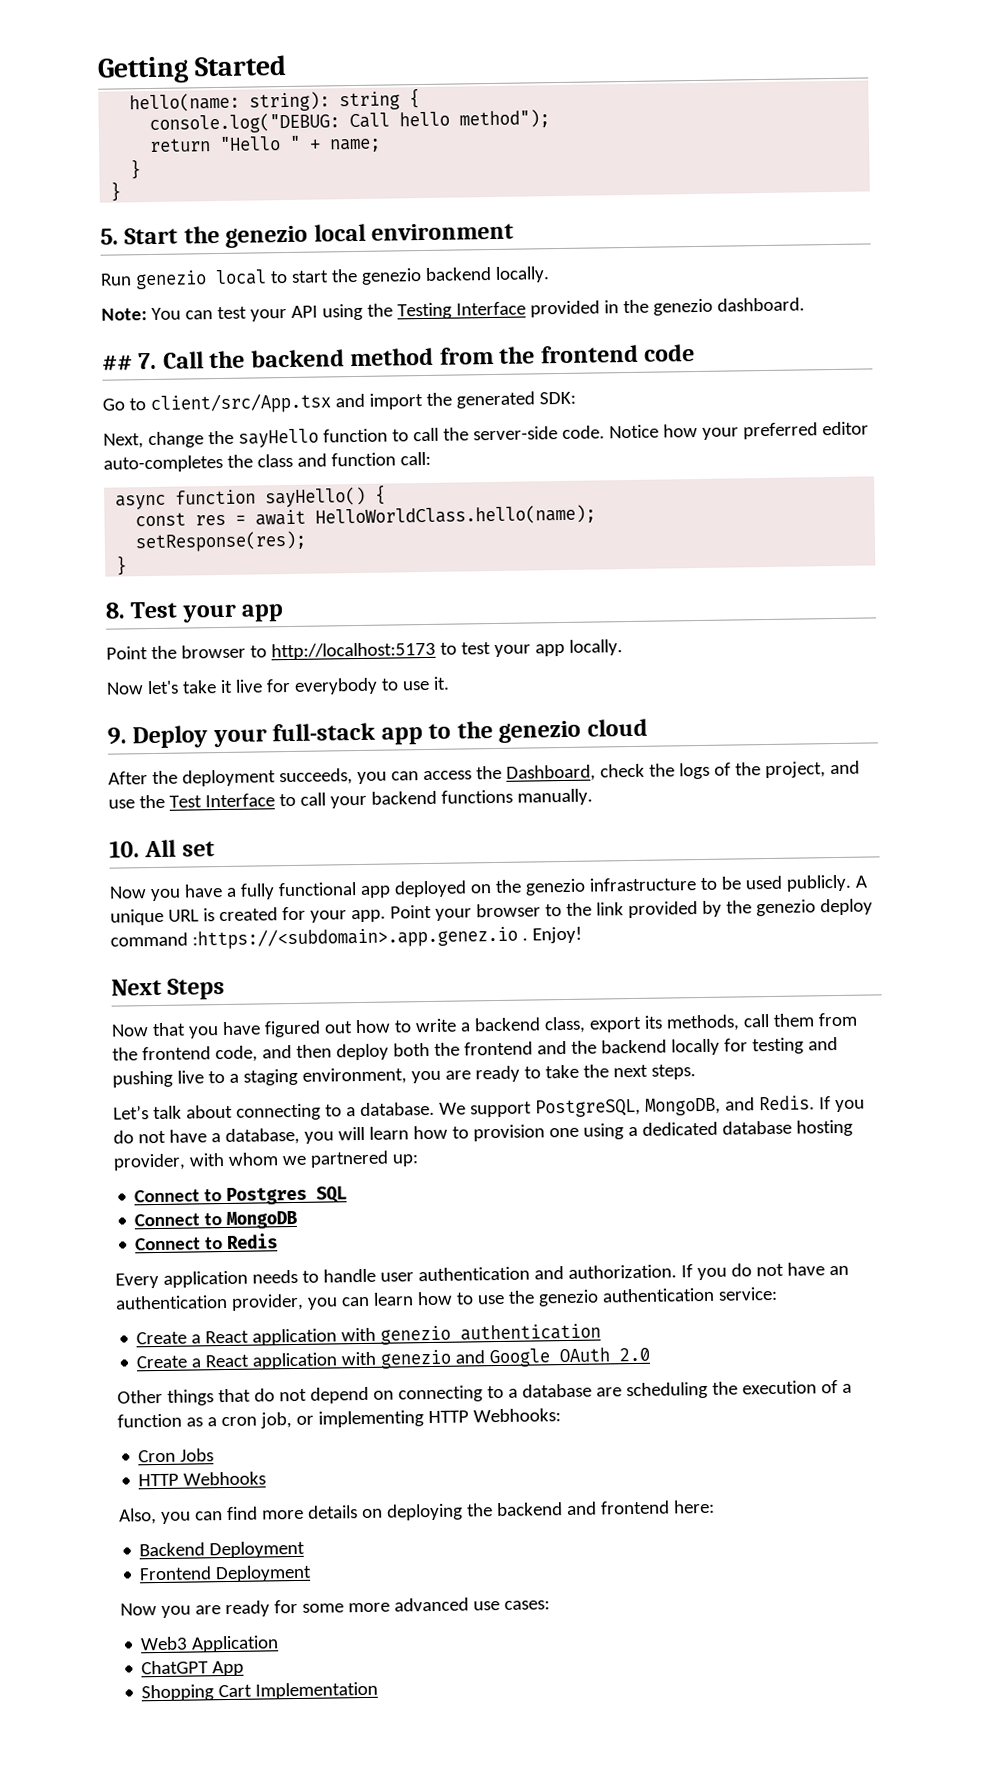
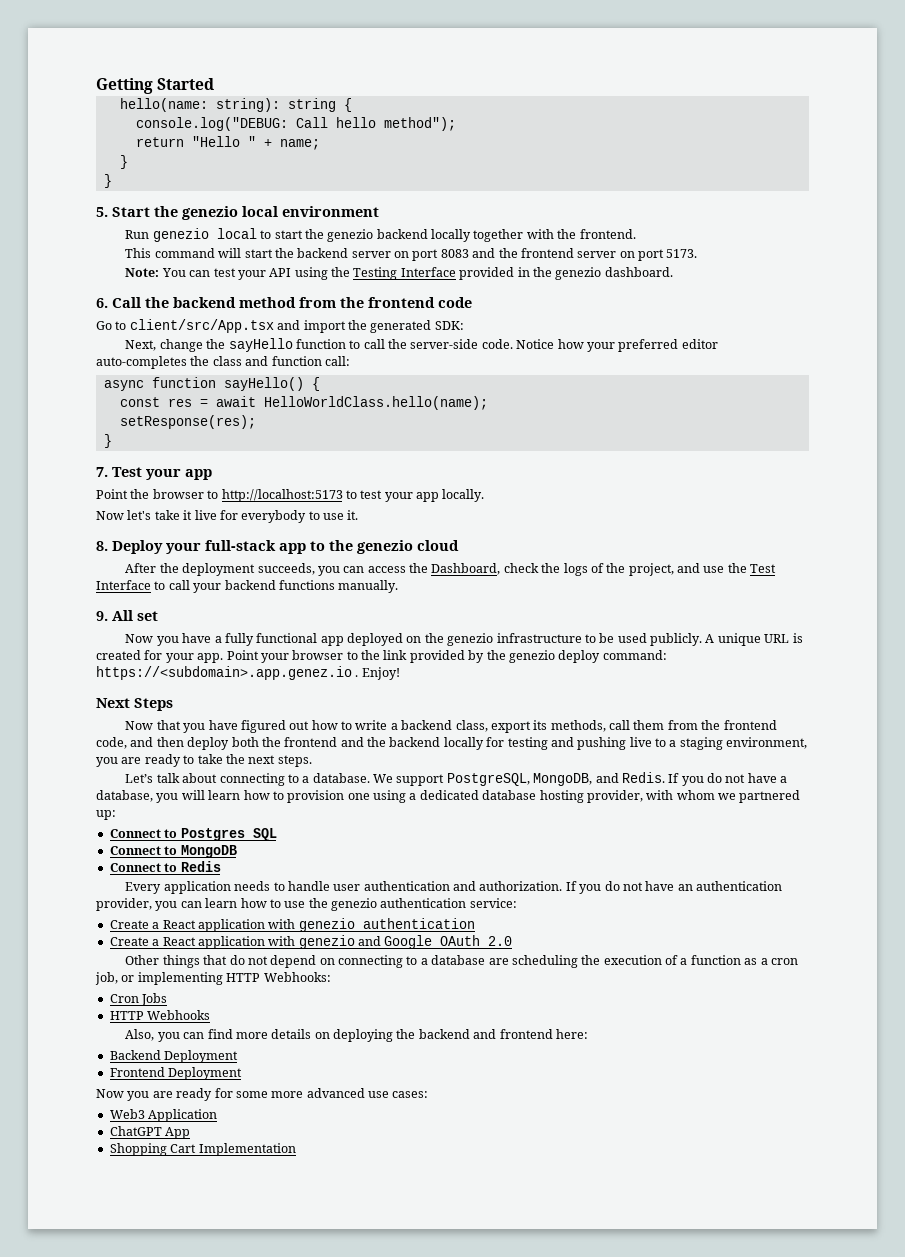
- Run genezio local to start the genezio backend locally.
+ Run genezio local to start the genezio backend locally together with the frontend.
+ This command will start the backend server on port 8083 and the frontend server on port 5173.
- ## 7. Call the backend method from the frontend code
+ 6. Call the backend method from the frontend code
- 8. Test your app
+ 7. Test your app
- 9. Deploy your full-stack app to the genezio cloud
+ 8. Deploy your full-stack app to the genezio cloud
- 10. All set
+ 9. All set
- Point your browser to the link provided by the genezio deploy command :https://<subdomain>.app.genez.io .
+ Point your browser to the link provided by the genezio deploy command: https://<subdomain>.app.genez.io .

